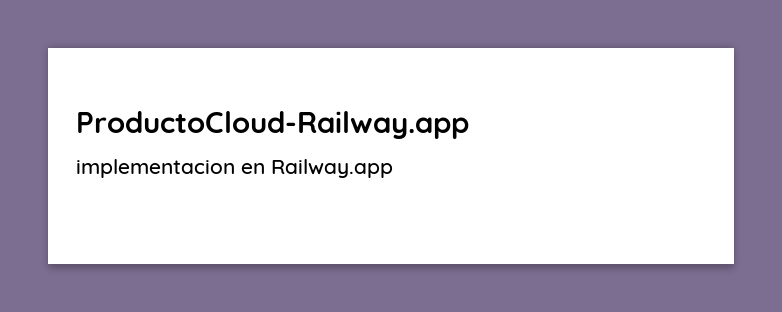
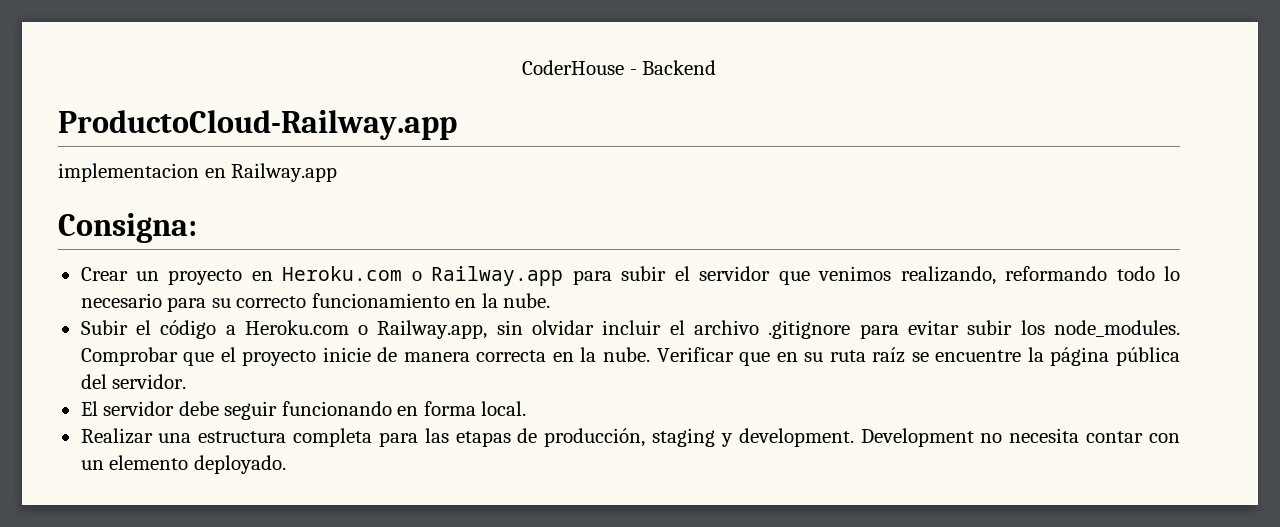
+ CoderHouse - Backend
+ Consigna:
+ Crear un proyecto en Heroku.com o Railway.app para subir el servidor que venimos realizando, reformando todo lo necesario para su correcto funcionamiento en la nube.
+ Subir el código a Heroku.com o Railway.app, sin olvidar incluir el archivo .gitignore para evitar subir los node_modules. Comprobar que el proyecto inicie de manera correcta en la nube. Verificar que en su ruta raíz se encuentre la página pública del servidor.
+ El servidor debe seguir funcionando en forma local.
+ Realizar una estructura completa para las etapas de producción, staging y development. Development no necesita contar con un elemento deployado.

